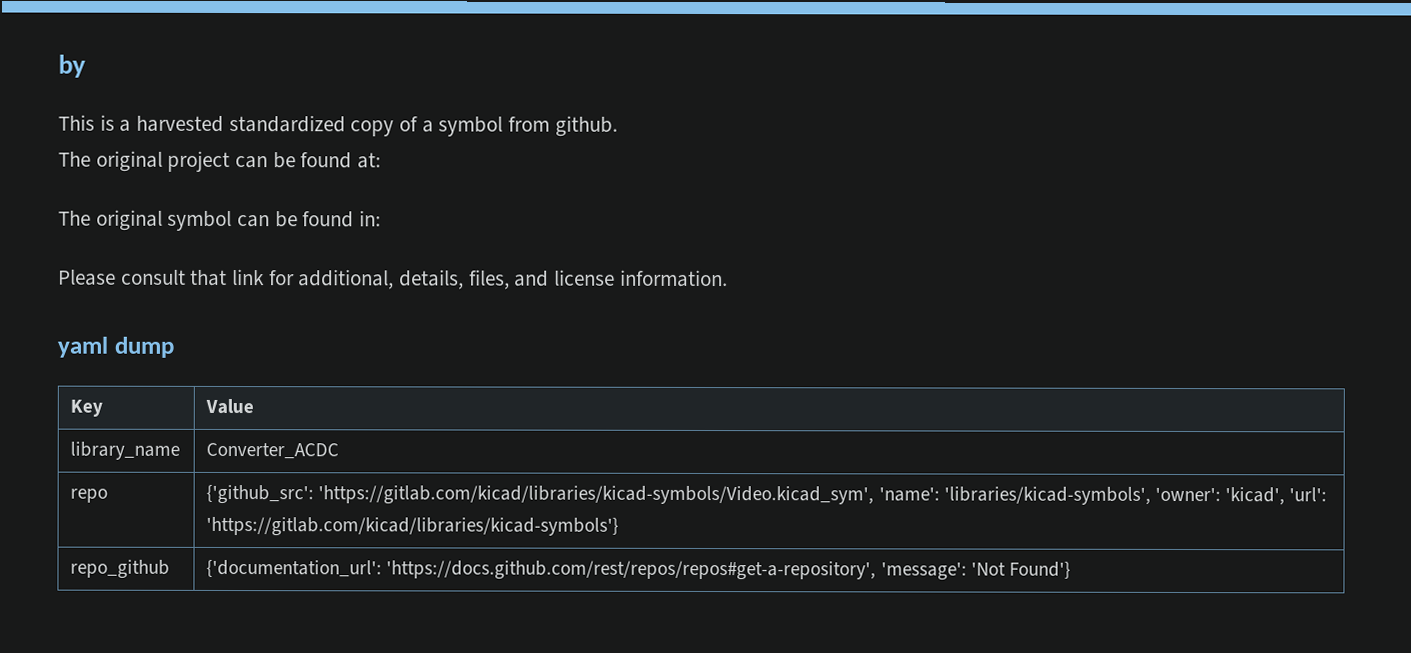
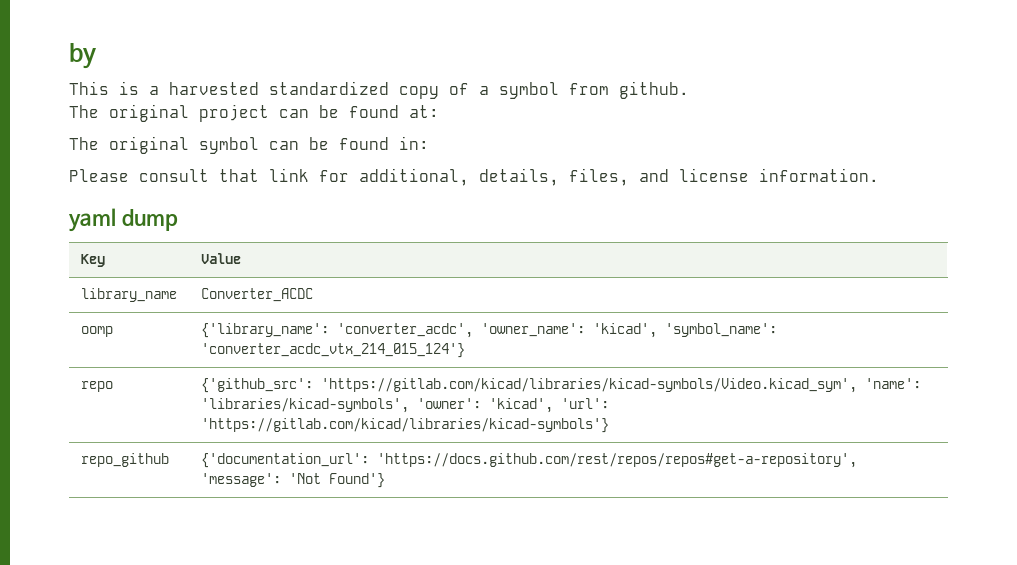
+ oomp | {'library_name': 'converter_acdc', 'owner_name': 'kicad', 'symbol_name': 'converter_acdc_vtx_214_015_124'}

